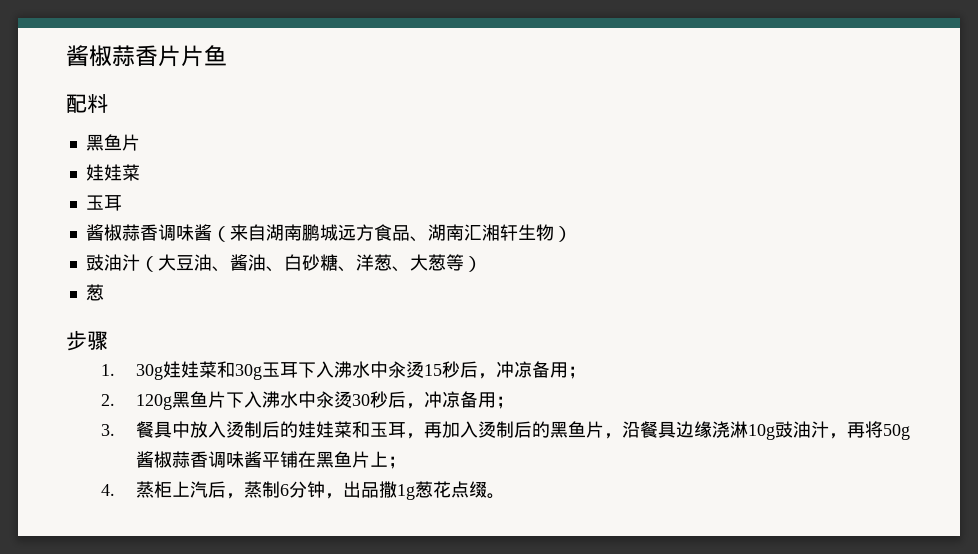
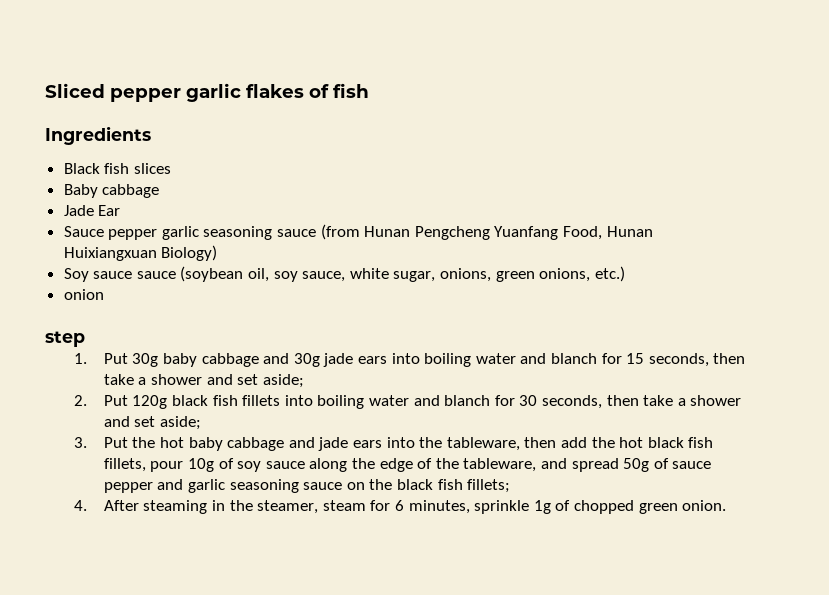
- 酱椒蒜香片片鱼
- 配料
- 黑鱼片
- 娃娃菜
- 玉耳
- 酱椒蒜香调味酱（来自湖南鹏城远方食品、湖南汇湘轩生物）
- 豉油汁（大豆油、酱油、白砂糖、洋葱、大葱等）
- 葱
- 步骤
- 1. 30g娃娃菜和30g玉耳下入沸水中汆烫15秒后，冲凉备用；
- 2. 120g黑鱼片下入沸水中汆烫30秒后，冲凉备用；
- 3.餐具中放入烫制后的娃娃菜和玉耳，再加入烫制后的黑鱼片，沿餐具边缘浇淋10g豉油汁，再将50g酱椒蒜香调味酱平铺在黑鱼片上；
- 4.蒸柜上汽后，蒸制6分钟，出品撒1g葱花点缀。
+ Sliced pepper garlic flakes of fish
+ Ingredients
+ Black fish slices
+ Baby cabbage
+ Jade Ear
+ Sauce pepper garlic seasoning sauce (from Hunan Pengcheng Yuanfang Food, Hunan Huixiangxuan Biology)
+ Soy sauce sauce (soybean oil, soy sauce, white sugar, onions, green onions, etc.)
+ onion
+ step
+ 1. Put 30g baby cabbage and 30g jade ears into boiling water and blanch for 15 seconds, then take a shower and set aside;
+ 2. Put 120g black fish fillets into boiling water and blanch for 30 seconds, then take a shower and set aside;
+ 3. Put the hot baby cabbage and jade ears into the tableware, then add the hot black fish fillets, pour 10g of soy sauce along the edge of the tableware, and spread 50g of sauce pepper and garlic seasoning sauce on the black fish fillets;
+ 4. After steaming in the steamer, steam for 6 minutes, sprinkle 1g of chopped green onion.

